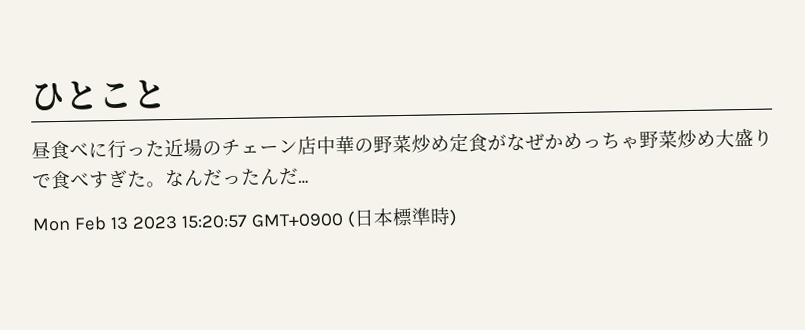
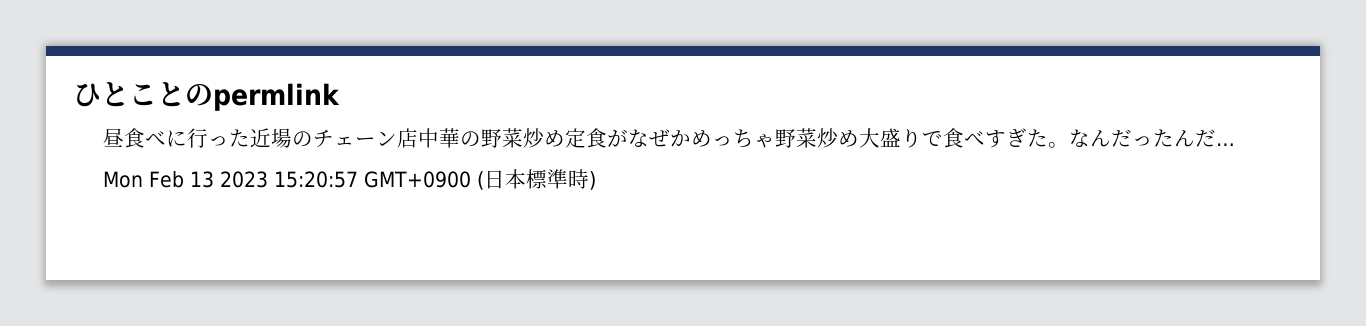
- ひとこと
+ ひとことのpermlink

